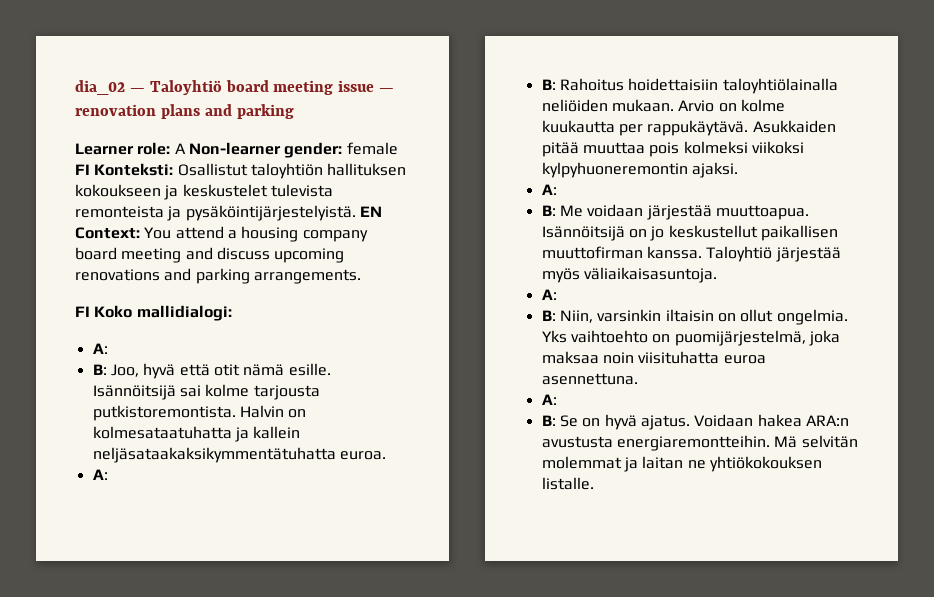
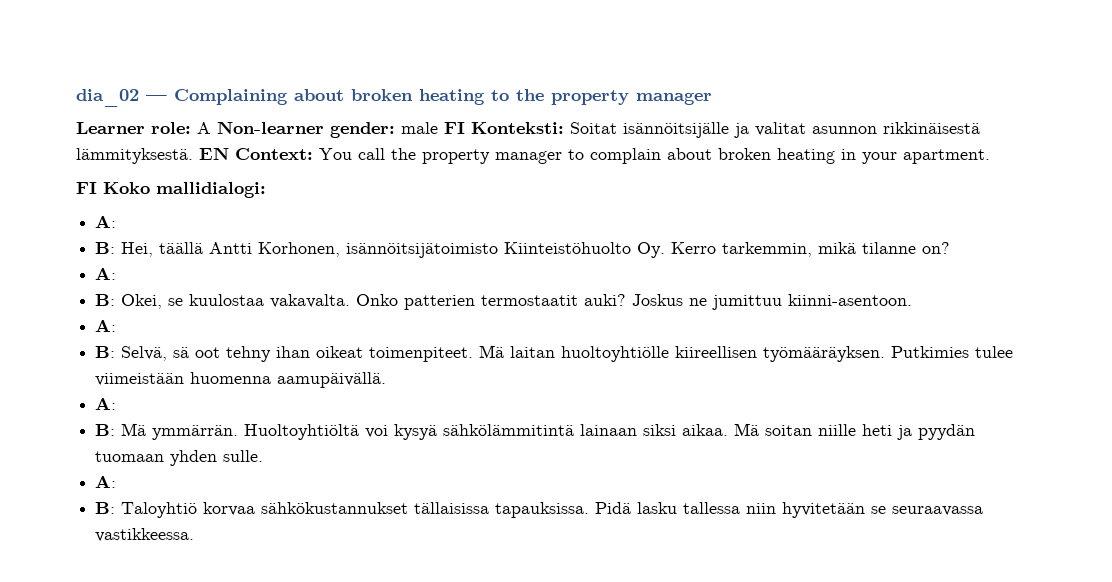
- dia_02 — Taloyhtiö board meeting issue — renovation plans and parking
+ dia_02 — Complaining about broken heating to the property manager
- Learner role: A Non-learner gender: female FI Konteksti: Osallistut taloyhtiön hallituksen kokoukseen ja keskustelet tulevista remonteista ja pysäköintijärjestelyistä. EN Context: You attend a housing company board meeting and discuss upcoming renovations and parking arrangements.
+ Learner role: A Non-learner gender: male FI Konteksti: Soitat isännöitsijälle ja valitat asunnon rikkinäisestä lämmityksestä. EN Context: You call the property manager to complain about broken heating in your apartment.
- B: Joo, hyvä että otit nämä esille. Isännöitsijä sai kolme tarjousta putkistoremontista. Halvin on kolmesataatuhatta ja kallein neljäsataakaksikymmentätuhatta euroa.
+ B: Hei, täällä Antti Korhonen, isännöitsijätoimisto Kiinteistöhuolto Oy. Kerro tarkemmin, mikä tilanne on?
  A:
- B: Rahoitus hoidettaisiin taloyhtiölainalla neliöiden mukaan. Arvio on kolme kuukautta per rappukäytävä. Asukkaiden pitää muuttaa pois kolmeksi viikoksi kylpyhuoneremontin ajaksi.
+ B: Okei, se kuulostaa vakavalta. Onko patterien termostaatit auki? Joskus ne jumittuu kiinni-asentoon.
  A:
- B: Me voidaan järjestää muuttoapua. Isännöitsijä on jo keskustellut paikallisen muuttofirman kanssa. Taloyhtiö järjestää myös väliaikaisasuntoja.
+ B: Selvä, sä oot tehny ihan oikeat toimenpiteet. Mä laitan huoltoyhtiölle kiireellisen työmääräyksen. Putkimies tulee viimeistään huomenna aamupäivällä.
  A:
- B: Niin, varsinkin iltaisin on ollut ongelmia. Yks vaihtoehto on puomijärjestelmä, joka maksaa noin viisituhatta euroa asennettuna.
+ B: Mä ymmärrän. Huoltoyhtiöltä voi kysyä sähkölämmitintä lainaan siksi aikaa. Mä soitan niille heti ja pyydän tuomaan yhden sulle.
  A:
- B: Se on hyvä ajatus. Voidaan hakea ARA:n avustusta energiaremontteihin. Mä selvitän molemmat ja laitan ne yhtiökokouksen listalle.
+ B: Taloyhtiö korvaa sähkökustannukset tällaisissa tapauksissa. Pidä lasku tallessa niin hyvitetään se seuraavassa vastikkeessa.

